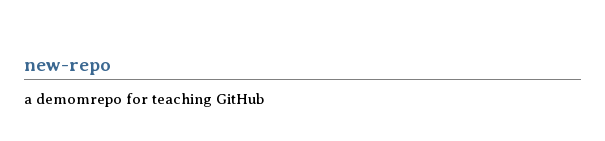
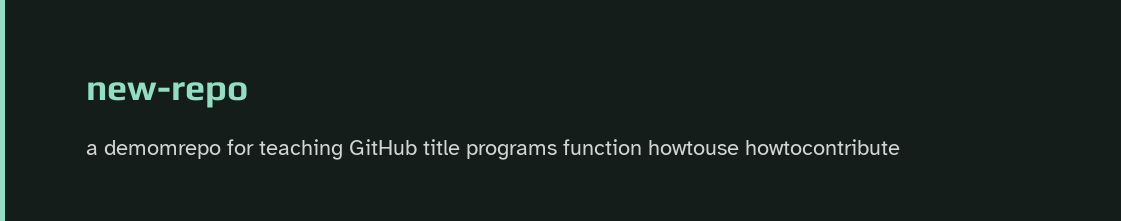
- a demomrepo for teaching GitHub
+ a demomrepo for teaching GitHub title programs function howtouse howtocontribute

